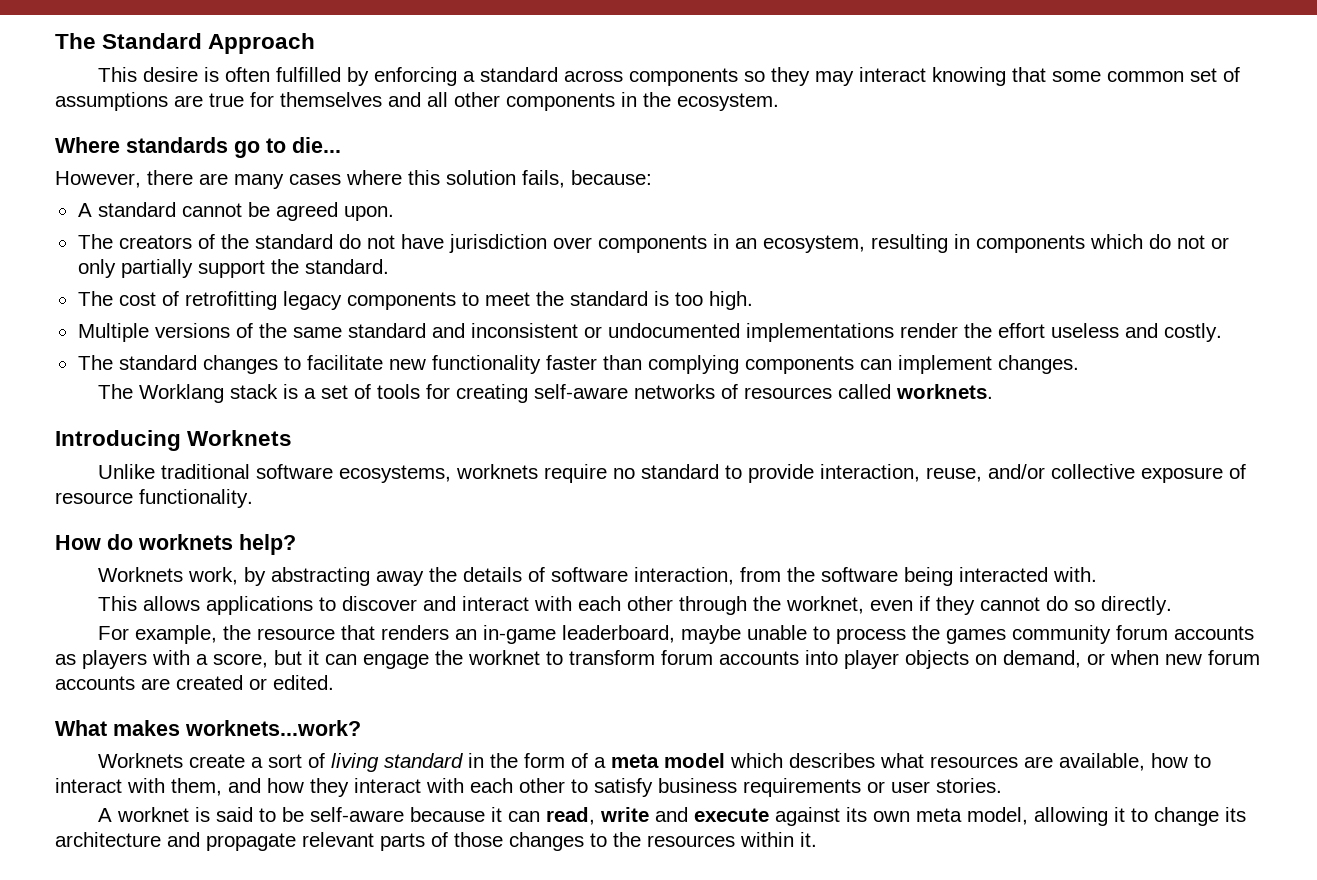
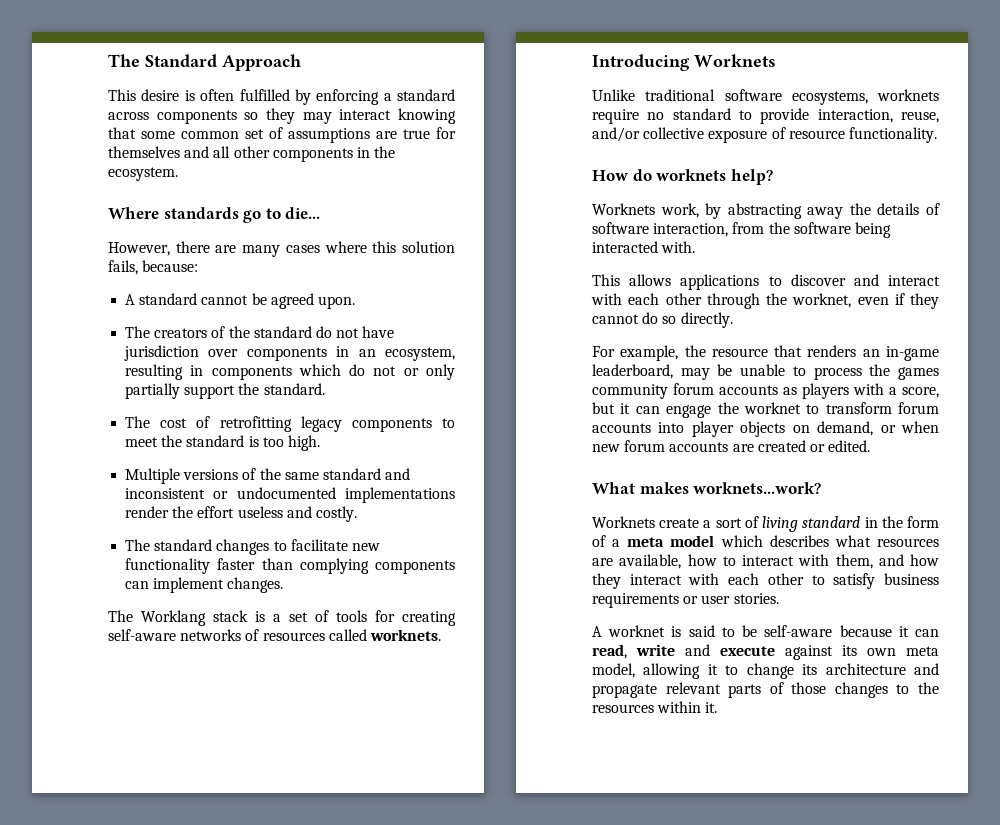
- For example, the resource that renders an in-game leaderboard, maybe unable to process the games community forum accounts as players with a score, but it can engage the worknet to transform forum accounts into player objects on demand, or when new forum accounts are created or edited.
+ For example, the resource that renders an in-game leaderboard, may be unable to process the games community forum accounts as players with a score, but it can engage the worknet to transform forum accounts into player objects on demand, or when new forum accounts are created or edited.

